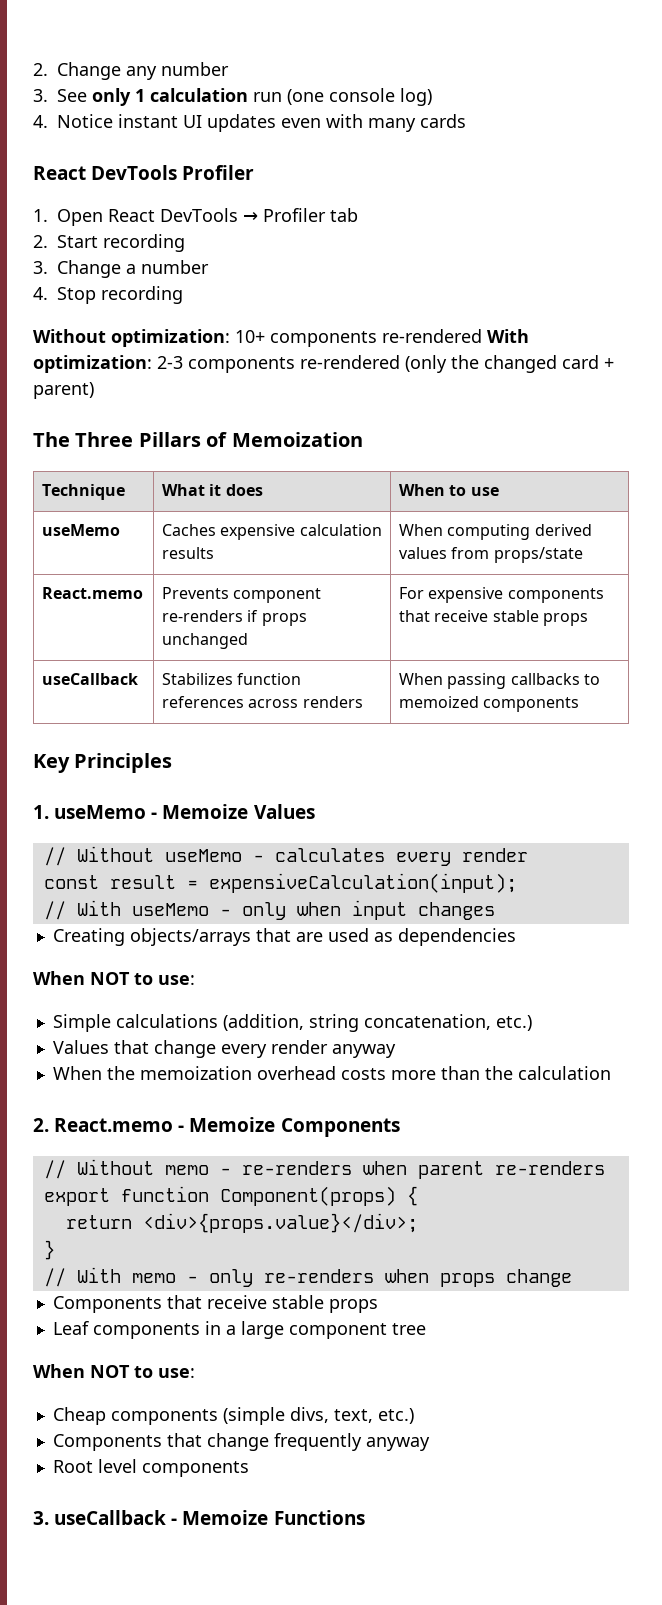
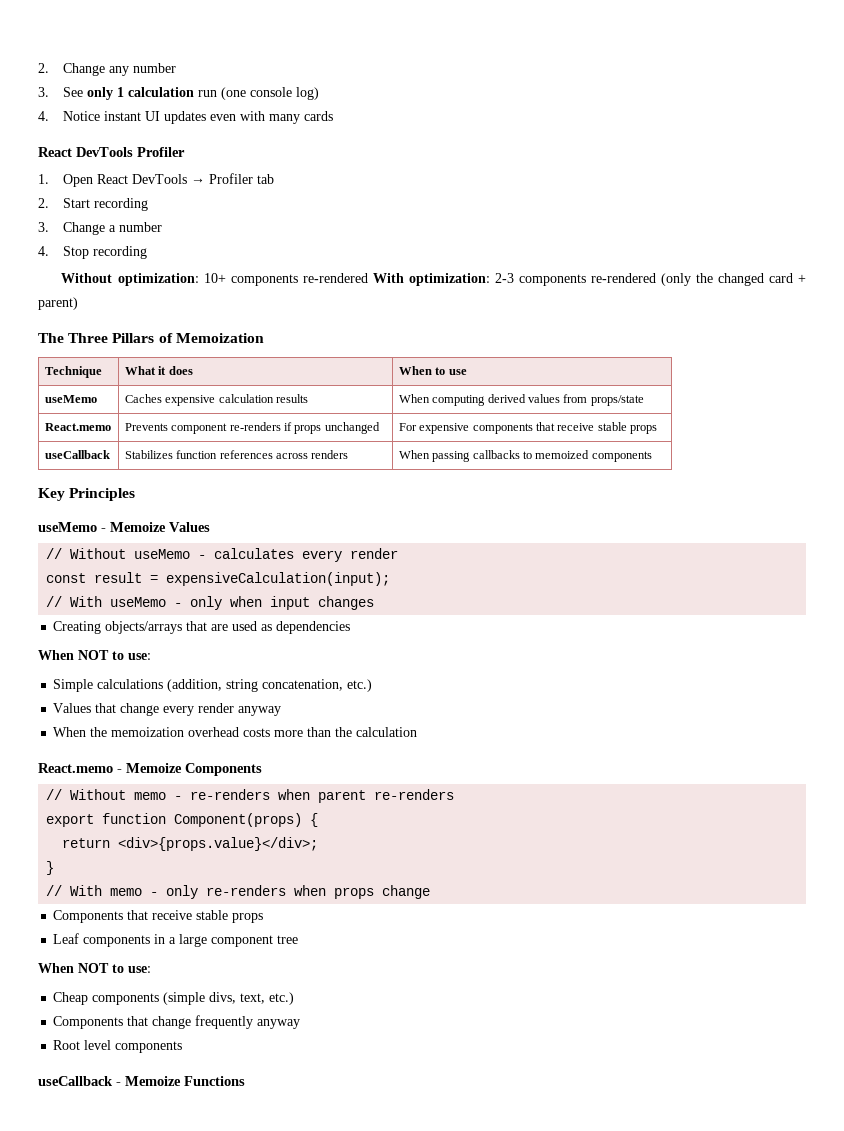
- 1. useMemo - Memoize Values
+ useMemo - Memoize Values
- 2. React.memo - Memoize Components
+ React.memo - Memoize Components
- 3. useCallback - Memoize Functions
+ useCallback - Memoize Functions

